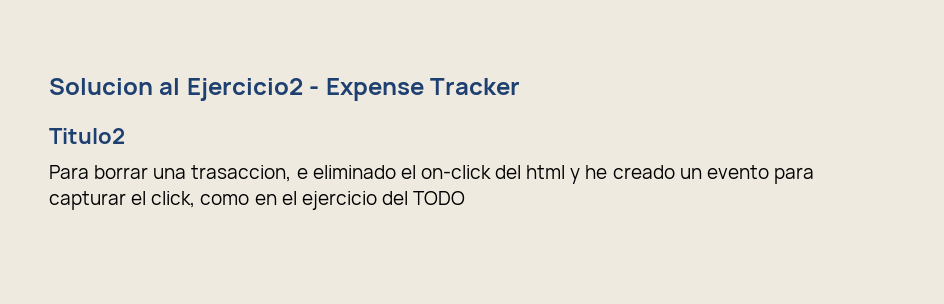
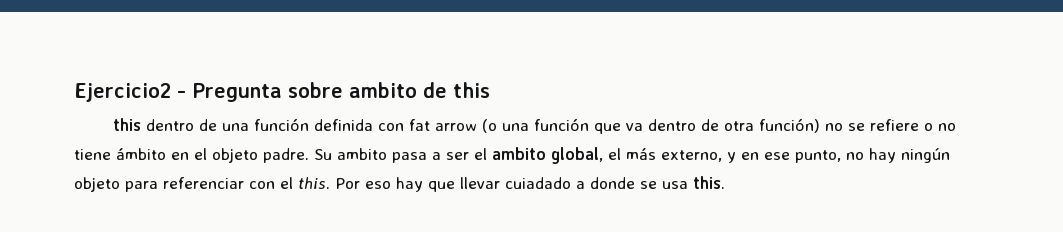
- Solucion al Ejercicio2 - Expense Tracker
- Titulo2
- Para borrar una trasaccion, e eliminado el on-click del html y he creado un evento para capturar el click, como en el ejercicio del TODO
+ Ejercicio2 - Pregunta sobre ambito de this
+ this dentro de una función definida con fat arrow (o una función que va dentro de otra función) no se refiere o no tiene ámbito en el objeto padre. Su ambito pasa a ser el ambito global, el más externo, y en ese punto, no hay ningún objeto para referenciar con el this. Por eso hay que llevar cuiadado a donde se usa this.

